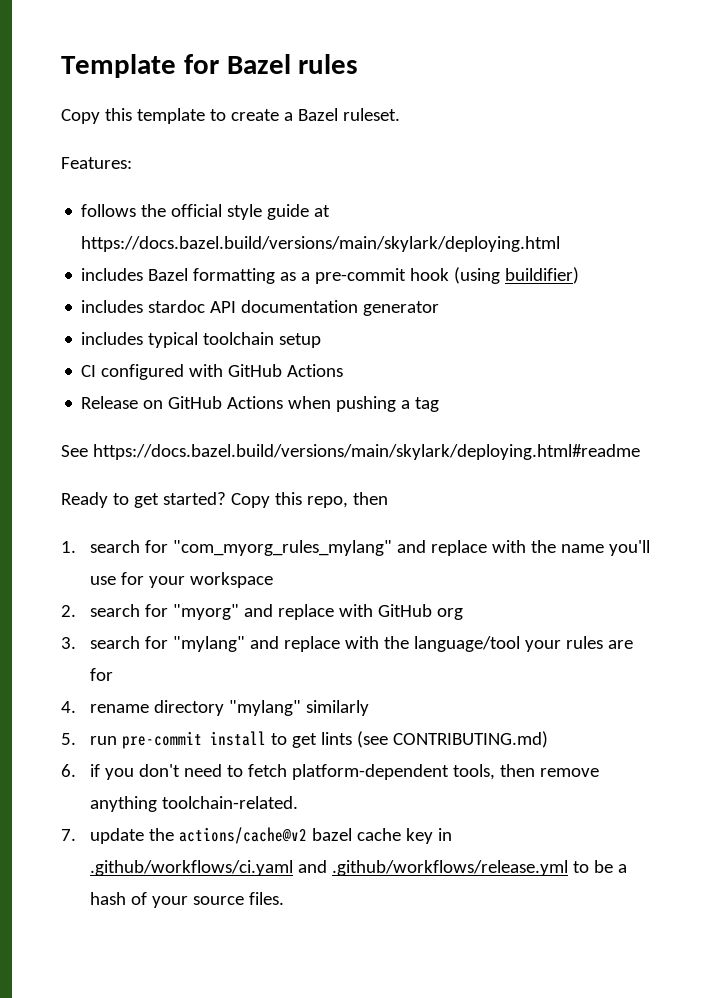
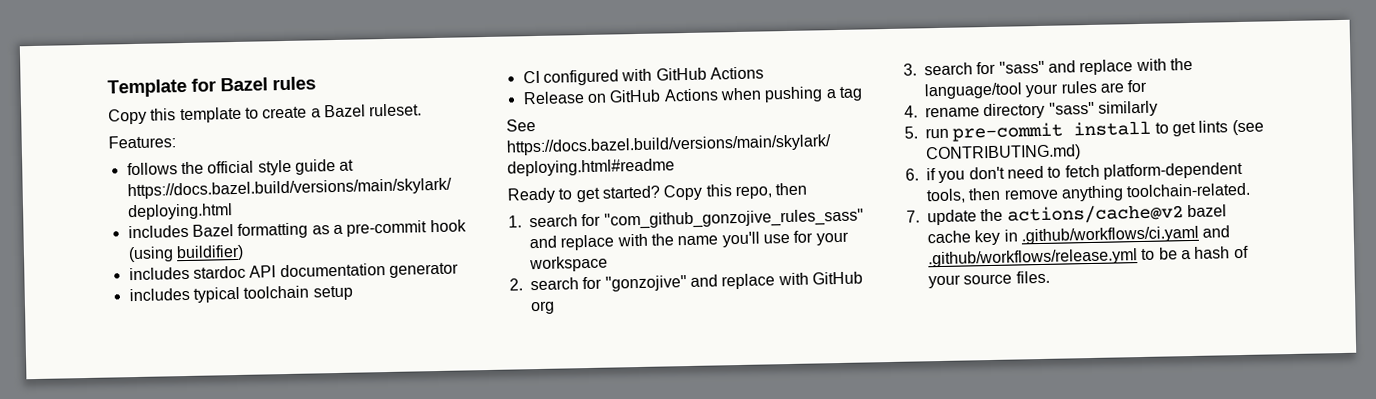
- 1. search for "com_myorg_rules_mylang" and replace with the name you'll use for your workspace
+ 1. search for "com_github_gonzojive_rules_sass" and replace with the name you'll use for your workspace
- 2. search for "myorg" and replace with GitHub org
+ 2. search for "gonzojive" and replace with GitHub org
- 3. search for "mylang" and replace with the language/tool your rules are for
+ 3. search for "sass" and replace with the language/tool your rules are for
- 4. rename directory "mylang" similarly
+ 4. rename directory "sass" similarly

